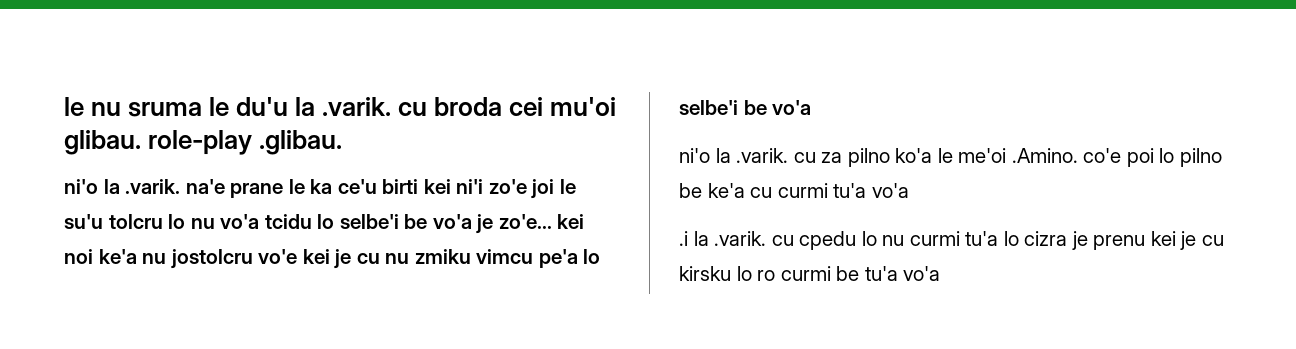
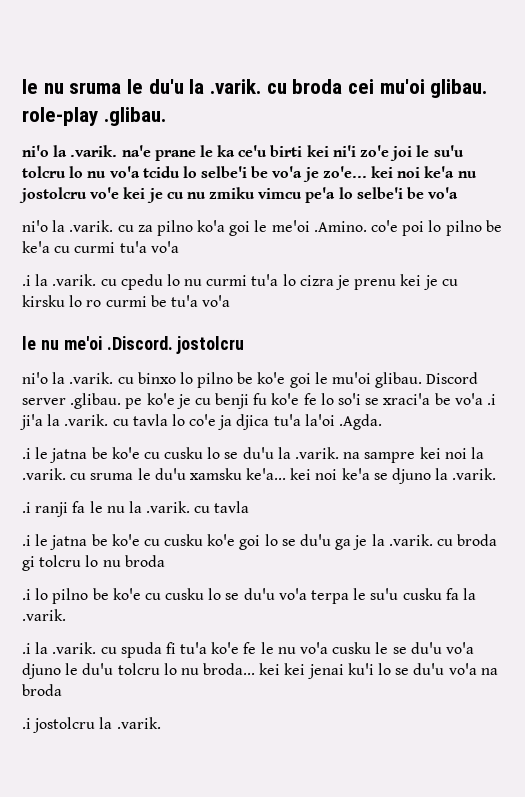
- ni'o la .varik. cu za pilno ko'a le me'oi .Amino. co'e poi lo pilno be ke'a cu curmi tu'a vo'a
+ ni'o la .varik. cu za pilno ko'a goi le me'oi .Amino. co'e poi lo pilno be ke'a cu curmi tu'a vo'a
+ le nu me'oi .Discord. jostolcru
+ ni'o la .varik. cu binxo lo pilno be ko'e goi le mu'oi glibau. Discord server .glibau. pe ko'e je cu benji fu ko'e fe lo so'i se xraci'a be vo'a .i ji'a la .varik. cu tavla lo co'e ja djica tu'a la'oi .Agda.
+ .i le jatna be ko'e cu cusku lo se du'u la .varik. na sampre kei noi la .varik. cu sruma le du'u xamsku ke'a... kei noi ke'a se djuno la .varik.
+ .i ranji fa le nu la .varik. cu tavla
+ .i le jatna be ko'e cu cusku ko'e goi lo se du'u ga je la .varik. cu broda gi tolcru lo nu broda
+ .i lo pilno be ko'e cu cusku lo se du'u vo'a terpa le su'u cusku fa la .varik.
+ .i la .varik. cu spuda fi tu'a ko'e fe le nu vo'a cusku le se du'u vo'a djuno le du'u tolcru lo nu broda... kei kei jenai ku'i lo se du'u vo'a na broda
+ .i jostolcru la .varik.

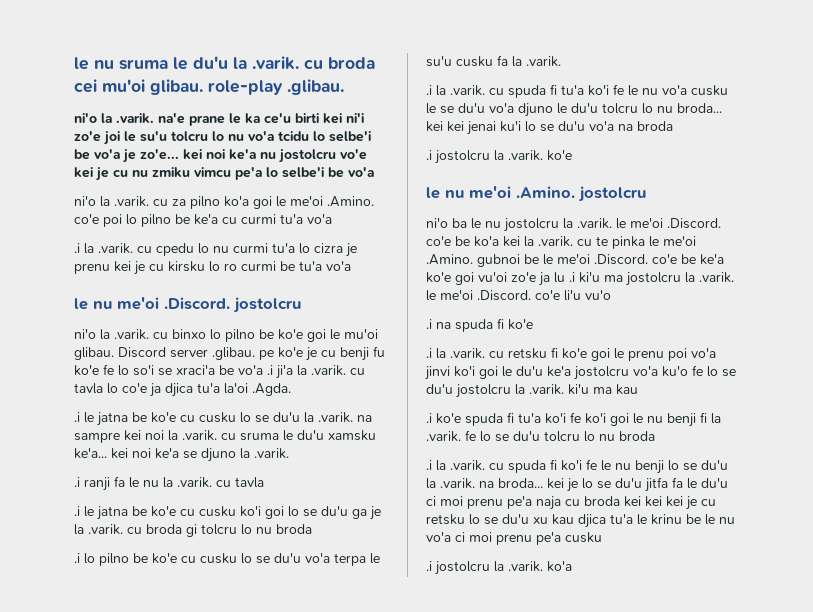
- .i le jatna be ko'e cu cusku ko'e goi lo se du'u ga je la .varik. cu broda gi tolcru lo nu broda
+ .i le jatna be ko'e cu cusku ko'i goi lo se du'u ga je la .varik. cu broda gi tolcru lo nu broda
- .i la .varik. cu spuda fi tu'a ko'e fe le nu vo'a cusku le se du'u vo'a djuno le du'u tolcru lo nu broda... kei kei jenai ku'i lo se du'u vo'a na broda
+ .i la .varik. cu spuda fi tu'a ko'i fe le nu vo'a cusku le se du'u vo'a djuno le du'u tolcru lo nu broda... kei kei jenai ku'i lo se du'u vo'a na broda
- .i jostolcru la .varik.
+ .i jostolcru la .varik. ko'e
+ le nu me'oi .Amino. jostolcru
+ ni'o ba le nu jostolcru la .varik. le me'oi .Discord. co'e be ko'a kei la .varik. cu te pinka le me'oi .Amino. gubnoi be le me'oi .Discord. co'e be ke'a ko'e goi vu'oi zo'e ja lu .i ki'u ma jostolcru la .varik. le me'oi .Discord. co'e li'u vu'o
+ .i na spuda fi ko'e
+ .i la .varik. cu retsku fi ko'e goi le prenu poi vo'a jinvi ko'i goi le du'u ke'a jostolcru vo'a ku'o fe lo se du'u jostolcru la .varik. ki'u ma kau
+ .i ko'e spuda fi tu'a ko'i fe ko'i goi le nu benji fi la .varik. fe lo se du'u tolcru lo nu broda
+ .i la .varik. cu spuda fi ko'i fe le nu benji lo se du'u la .varik. na broda... kei je lo se du'u jitfa fa le du'u ci moi prenu pe'a naja cu broda kei kei kei je cu retsku lo se du'u xu kau djica tu'a le krinu be le nu vo'a ci moi prenu pe'a cusku
+ .i jostolcru la .varik. ko'a

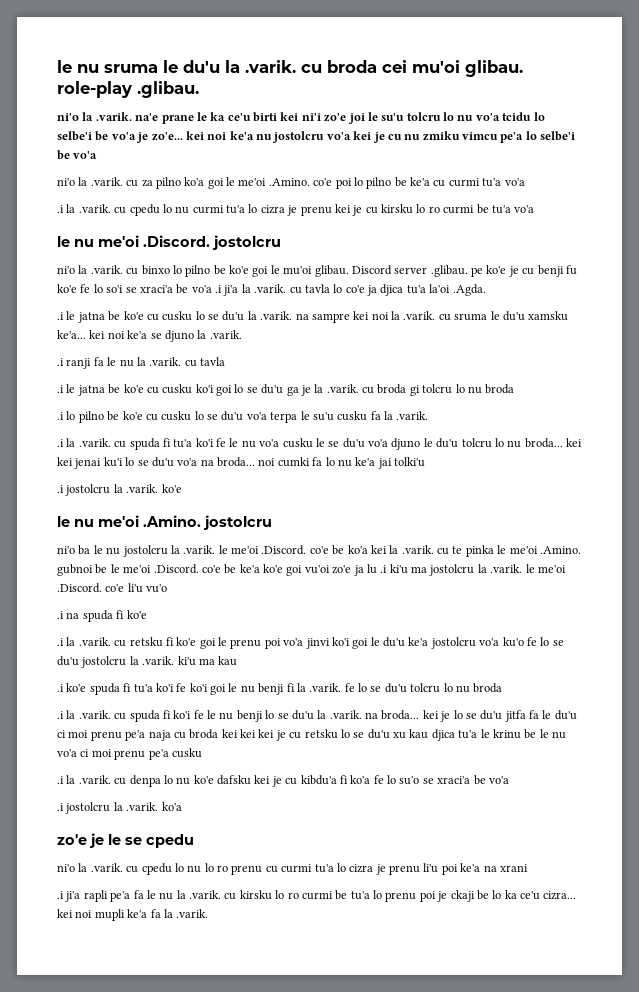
- ni'o la .varik. na'e prane le ka ce'u birti kei ni'i zo'e joi le su'u tolcru lo nu vo'a tcidu lo selbe'i be vo'a je zo'e... kei noi ke'a nu jostolcru vo'e kei je cu nu zmiku vimcu pe'a lo selbe'i be vo'a
+ ni'o la .varik. na'e prane le ka ce'u birti kei ni'i zo'e joi le su'u tolcru lo nu vo'a tcidu lo selbe'i be vo'a je zo'e... kei noi ke'a nu jostolcru vo'a kei je cu nu zmiku vimcu pe'a lo selbe'i be vo'a
- .i la .varik. cu spuda fi tu'a ko'i fe le nu vo'a cusku le se du'u vo'a djuno le du'u tolcru lo nu broda... kei kei jenai ku'i lo se du'u vo'a na broda
+ .i la .varik. cu spuda fi tu'a ko'i fe le nu vo'a cusku le se du'u vo'a djuno le du'u tolcru lo nu broda... kei kei jenai ku'i lo se du'u vo'a na broda... noi cumki fa lo nu ke'a jai tolki'u
+ .i la .varik. cu denpa lo nu ko'e dafsku kei je cu kibdu'a fi ko'a fe lo su'o se xraci'a be vo'a
+ zo'e je le se cpedu
+ ni'o la .varik. cu cpedu lo nu lo ro prenu cu curmi tu'a lo cizra je prenu li'u poi ke'a na xrani
+ .i ji'a rapli pe'a fa le nu la .varik. cu kirsku lo ro curmi be tu'a lo prenu poi je ckaji be lo ka ce'u cizra... kei noi mupli ke'a fa la .varik.

